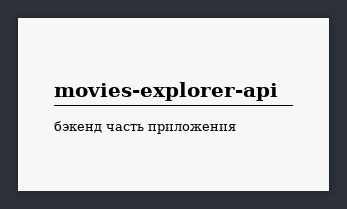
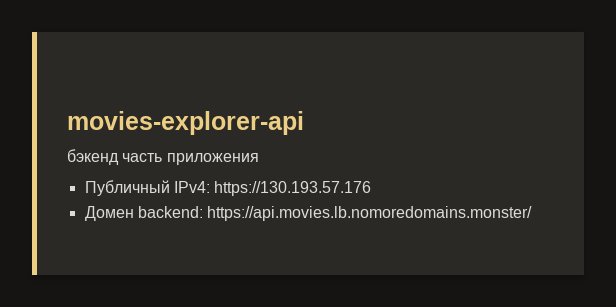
+ Публичный IPv4: https://130.193.57.176
+ Домен backend: https://api.movies.lb.nomoredomains.monster/

